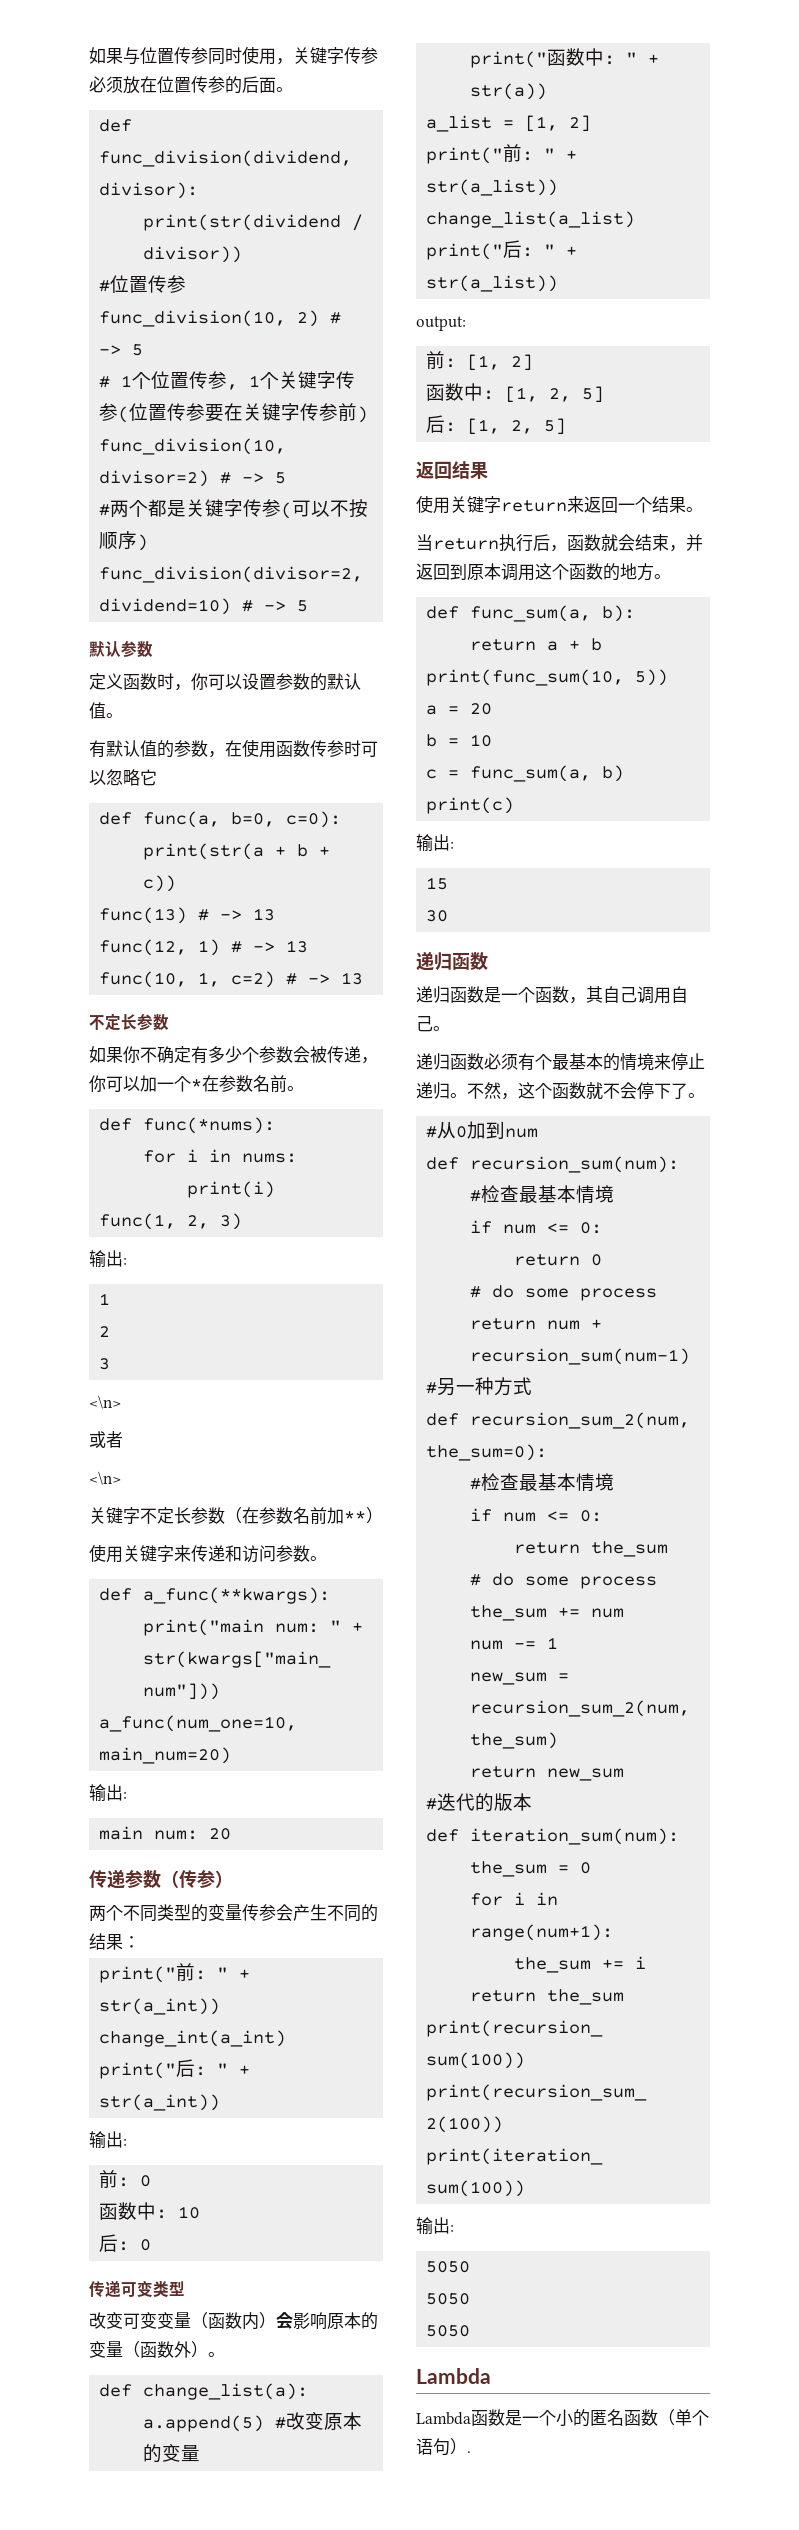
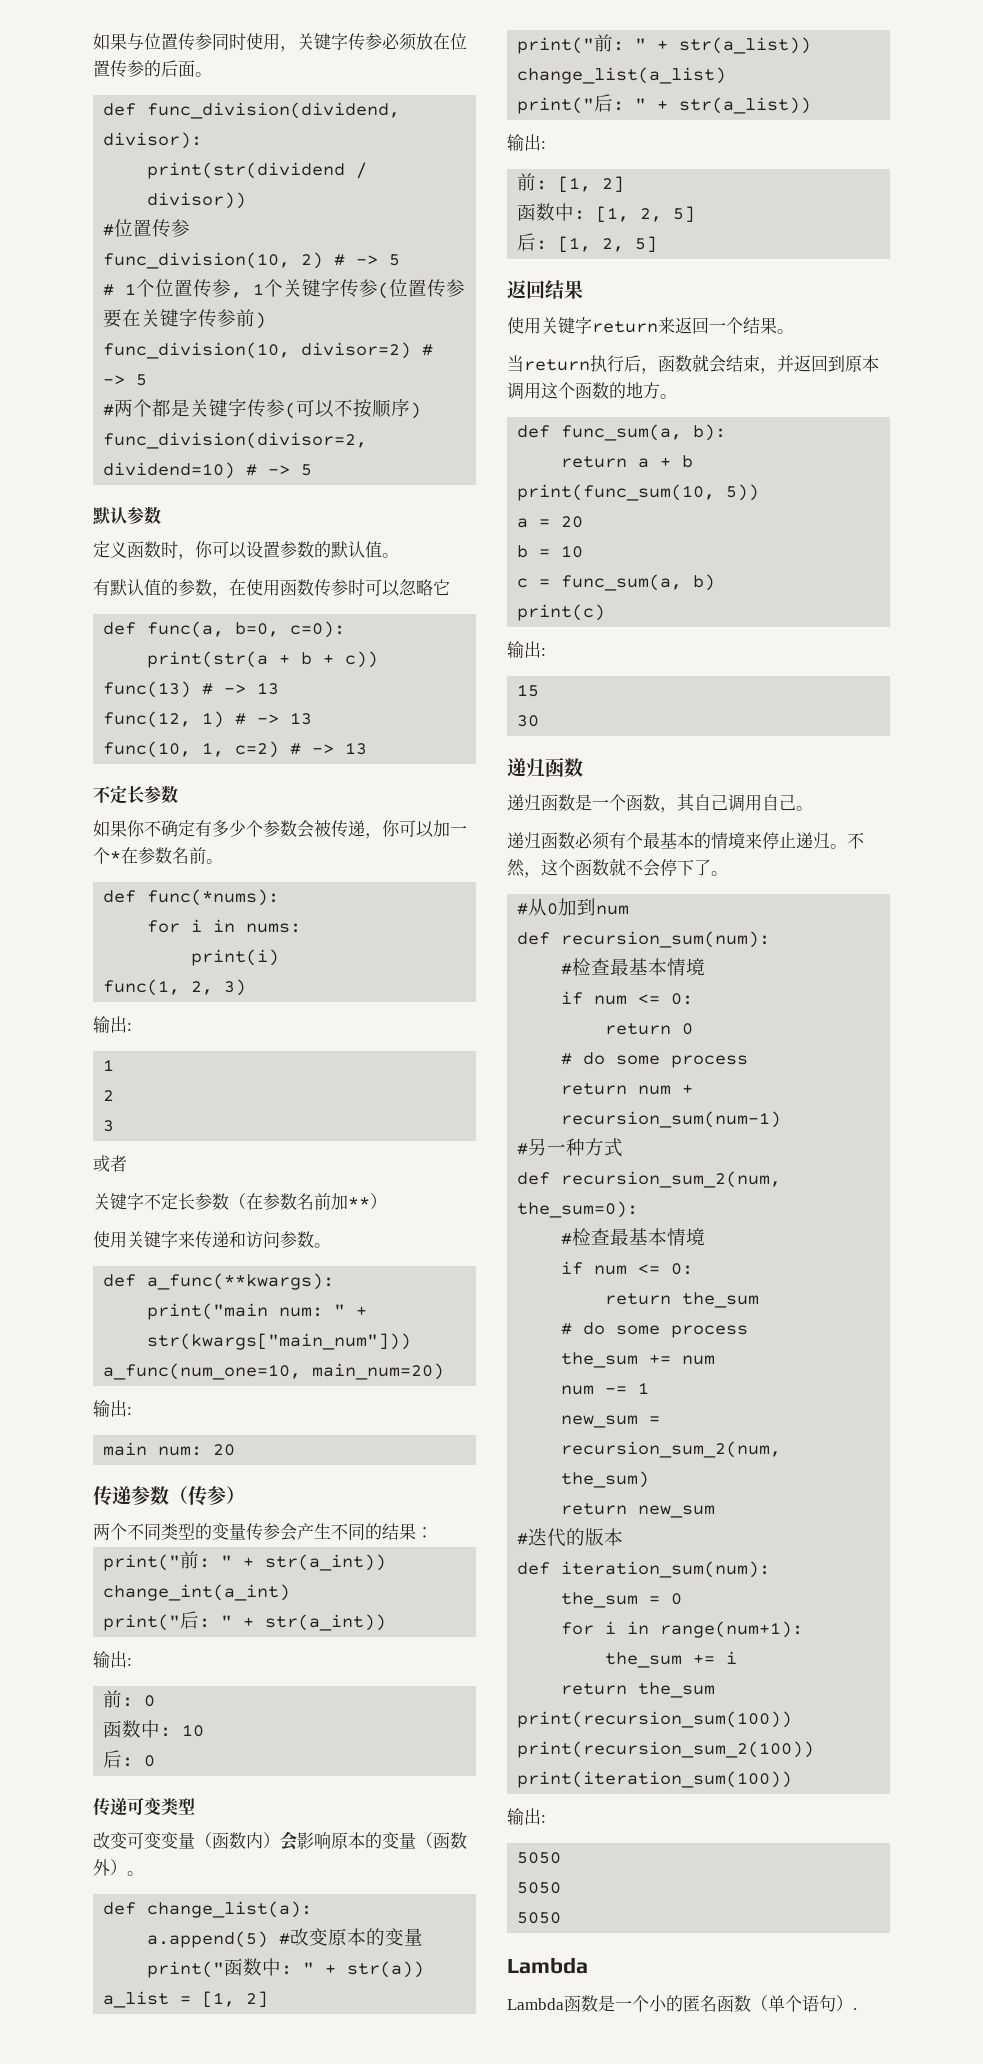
  3
- <\n>
  或者
- <\n>
  print("后: " + str(a_list))
- output:
+ 输出:

